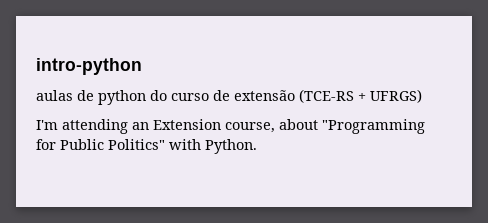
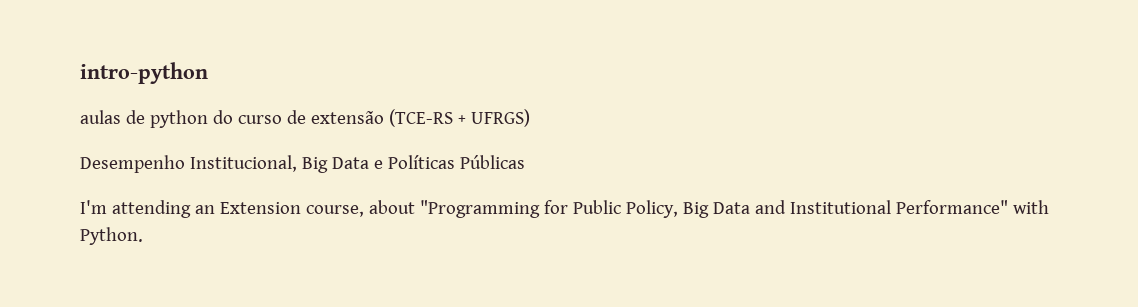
+ Desempenho Institucional, Big Data e Políticas Públicas
- I'm attending an Extension course, about "Programming for Public Politics" with Python.
+ I'm attending an Extension course, about "Programming for Public Policy, Big Data and Institutional Performance" with Python.

